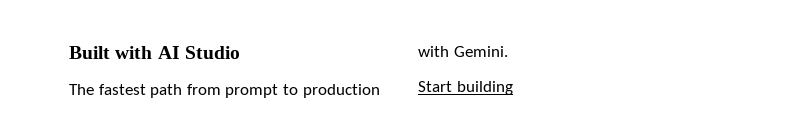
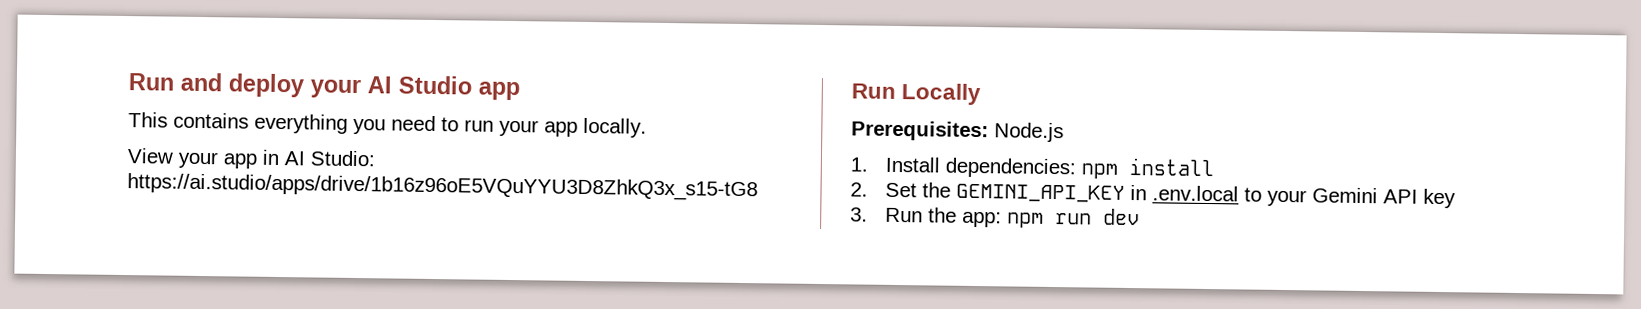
- Built with AI Studio
- The fastest path from prompt to production with Gemini.
- Start building
+ Run and deploy your AI Studio app
+ This contains everything you need to run your app locally.
+ View your app in AI Studio: https://ai.studio/apps/drive/1b16z96oE5VQuYYU3D8ZhkQ3x_s15-tG8
+ Run Locally
+ Prerequisites: Node.js
+ 1. Install dependencies: npm install
+ 2. Set the GEMINI_API_KEY in .env.local to your Gemini API key
+ 3. Run the app: npm run dev

